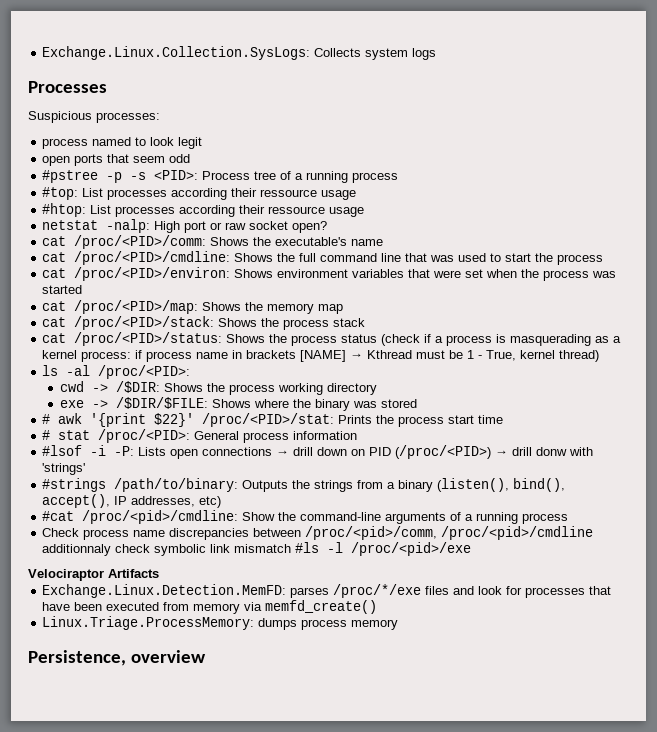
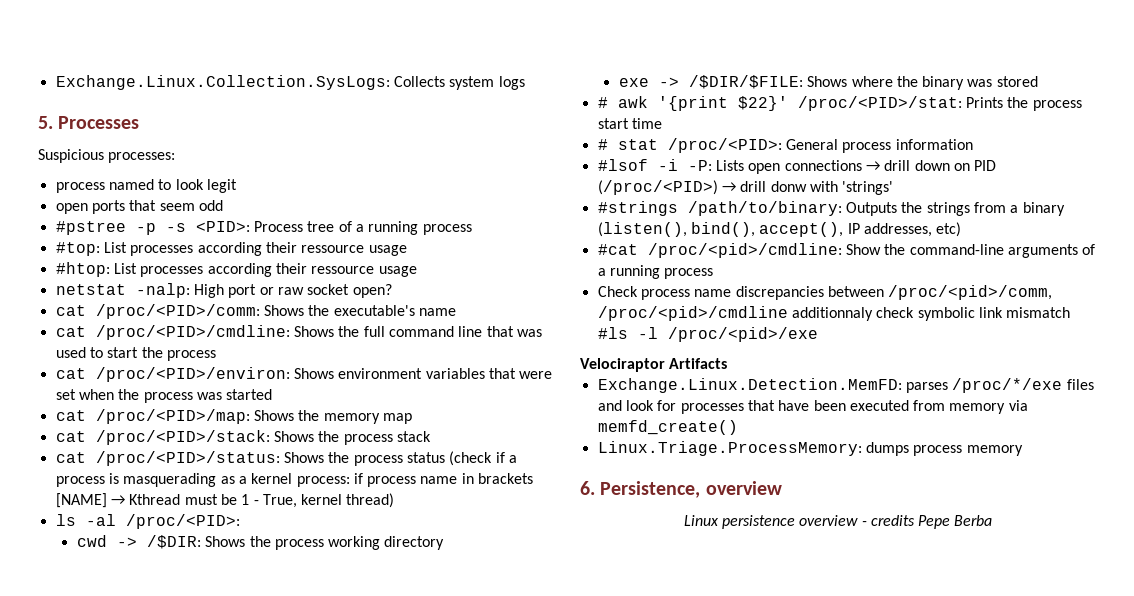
- Processes
+ 5. Processes
- Persistence, overview
+ 6. Persistence, overview
+ Linux persistence overview - credits Pepe Berba

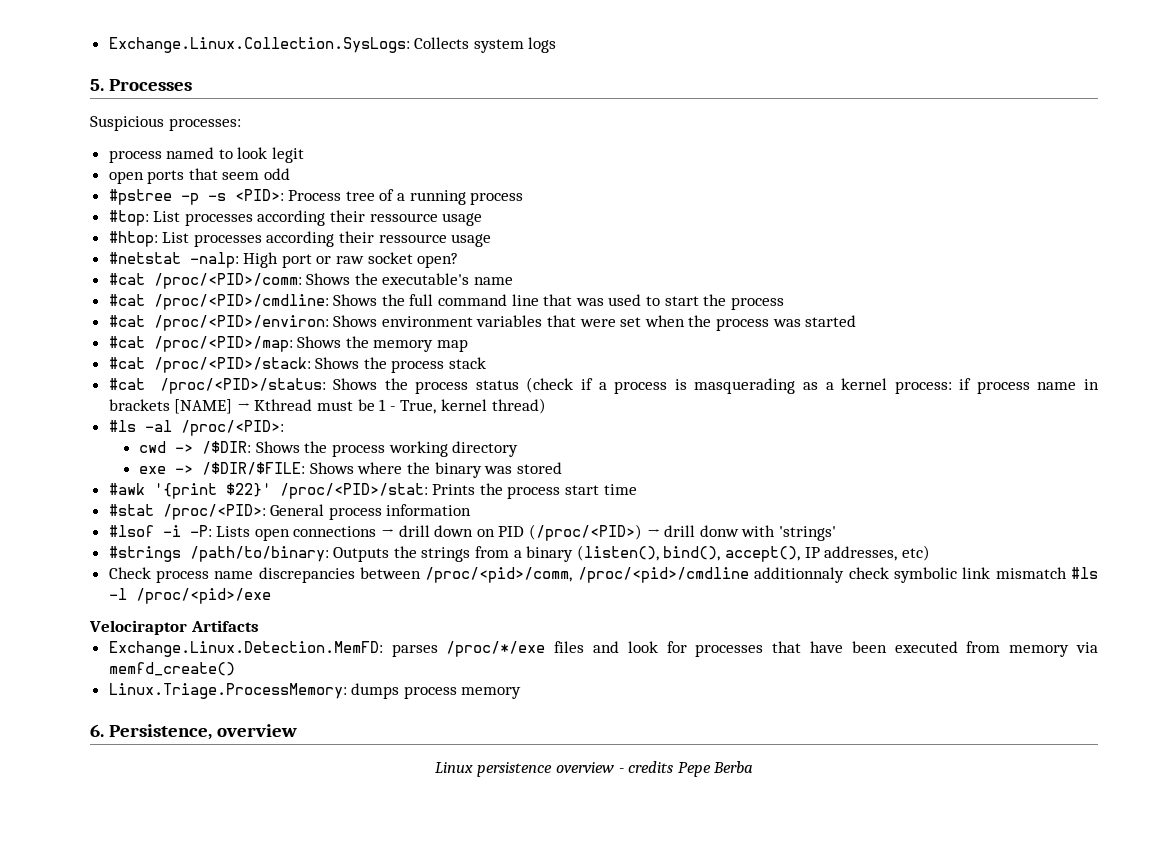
- netstat -nalp: High port or raw socket open?
+ #netstat -nalp: High port or raw socket open?
- cat /proc/<PID>/comm: Shows the executable's name
+ #cat /proc/<PID>/comm: Shows the executable's name
- cat /proc/<PID>/cmdline: Shows the full command line that was used to start the process
+ #cat /proc/<PID>/cmdline: Shows the full command line that was used to start the process
- cat /proc/<PID>/environ: Shows environment variables that were set when the process was started
+ #cat /proc/<PID>/environ: Shows environment variables that were set when the process was started
- cat /proc/<PID>/map: Shows the memory map
+ #cat /proc/<PID>/map: Shows the memory map
- cat /proc/<PID>/stack: Shows the process stack
+ #cat /proc/<PID>/stack: Shows the process stack
- cat /proc/<PID>/status: Shows the process status (check if a process is masquerading as a kernel process: if process name in brackets [NAME] → Kthread must be 1 - True, kernel thread)
+ #cat /proc/<PID>/status: Shows the process status (check if a process is masquerading as a kernel process: if process name in brackets [NAME] → Kthread must be 1 - True, kernel thread)
- ls -al /proc/<PID>:
+ #ls -al /proc/<PID>:
- # awk '{print $22}' /proc/<PID>/stat: Prints the process start time
+ #awk '{print $22}' /proc/<PID>/stat: Prints the process start time
- # stat /proc/<PID>: General process information
+ #stat /proc/<PID>: General process information
- #cat /proc/<pid>/cmdline: Show the command-line arguments of a running process

